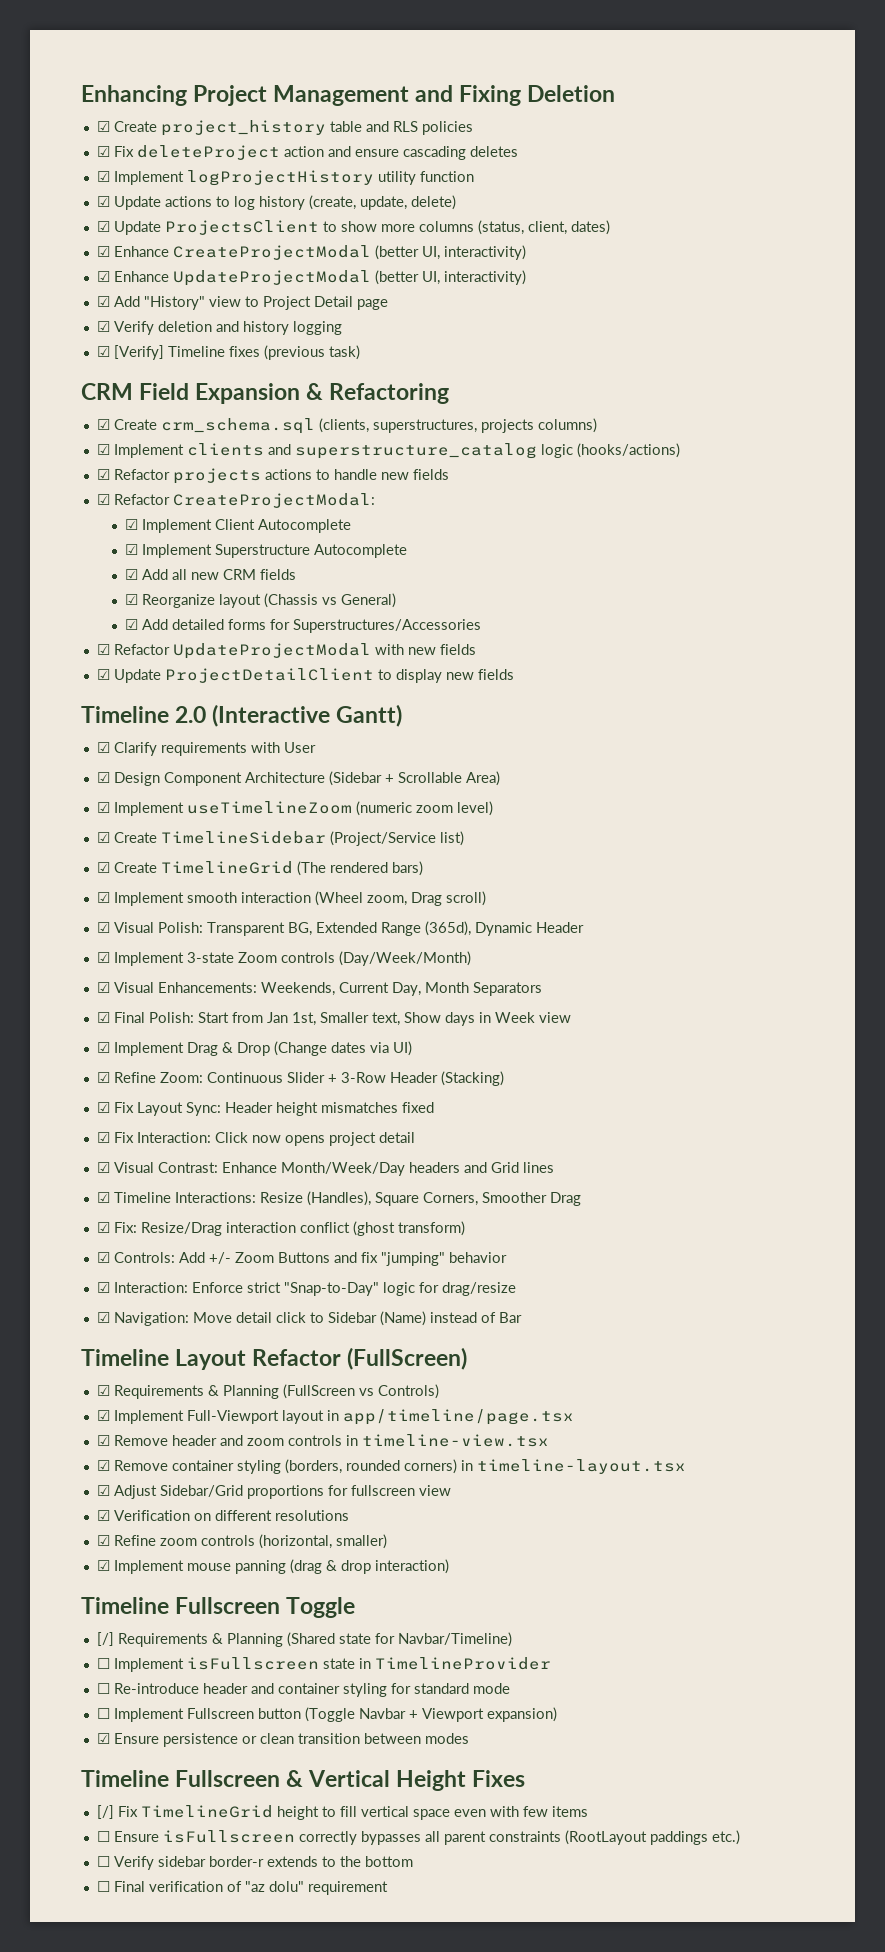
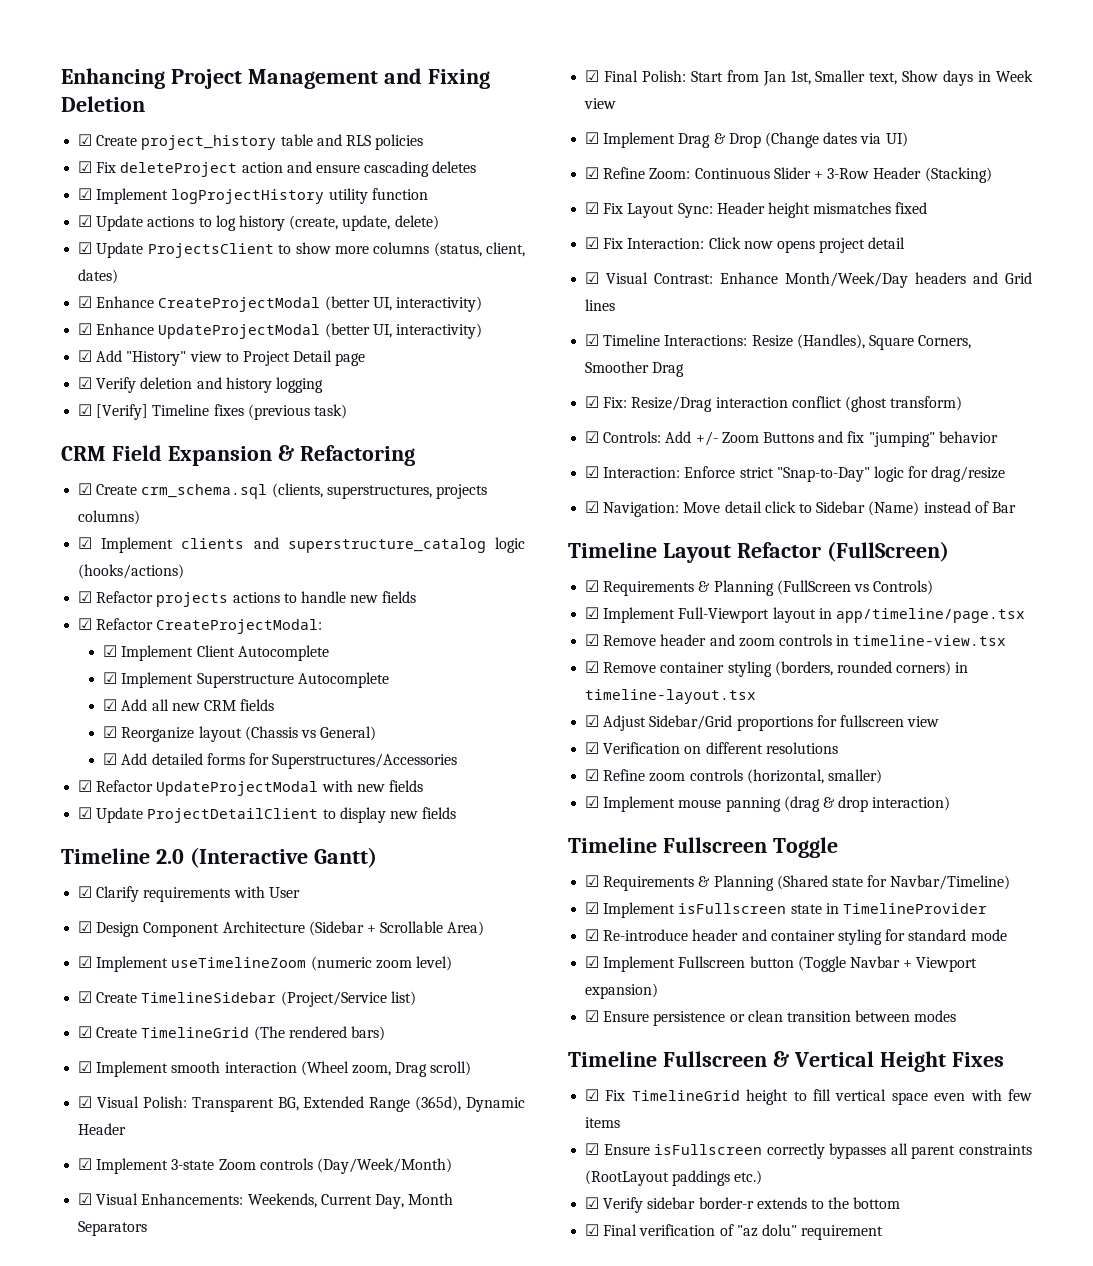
- [/] Requirements & Planning (Shared state for Navbar/Timeline)
+ ☑ Requirements & Planning (Shared state for Navbar/Timeline)
- ☐ Implement isFullscreen state in TimelineProvider
+ ☑ Implement isFullscreen state in TimelineProvider
- ☐ Re-introduce header and container styling for standard mode
+ ☑ Re-introduce header and container styling for standard mode
- ☐ Implement Fullscreen button (Toggle Navbar + Viewport expansion)
+ ☑ Implement Fullscreen button (Toggle Navbar + Viewport expansion)
- [/] Fix TimelineGrid height to fill vertical space even with few items
+ ☑ Fix TimelineGrid height to fill vertical space even with few items
- ☐ Ensure isFullscreen correctly bypasses all parent constraints (RootLayout paddings etc.)
+ ☑ Ensure isFullscreen correctly bypasses all parent constraints (RootLayout paddings etc.)
- ☐ Verify sidebar border-r extends to the bottom
+ ☑ Verify sidebar border-r extends to the bottom
- ☐ Final verification of "az dolu" requirement
+ ☑ Final verification of "az dolu" requirement

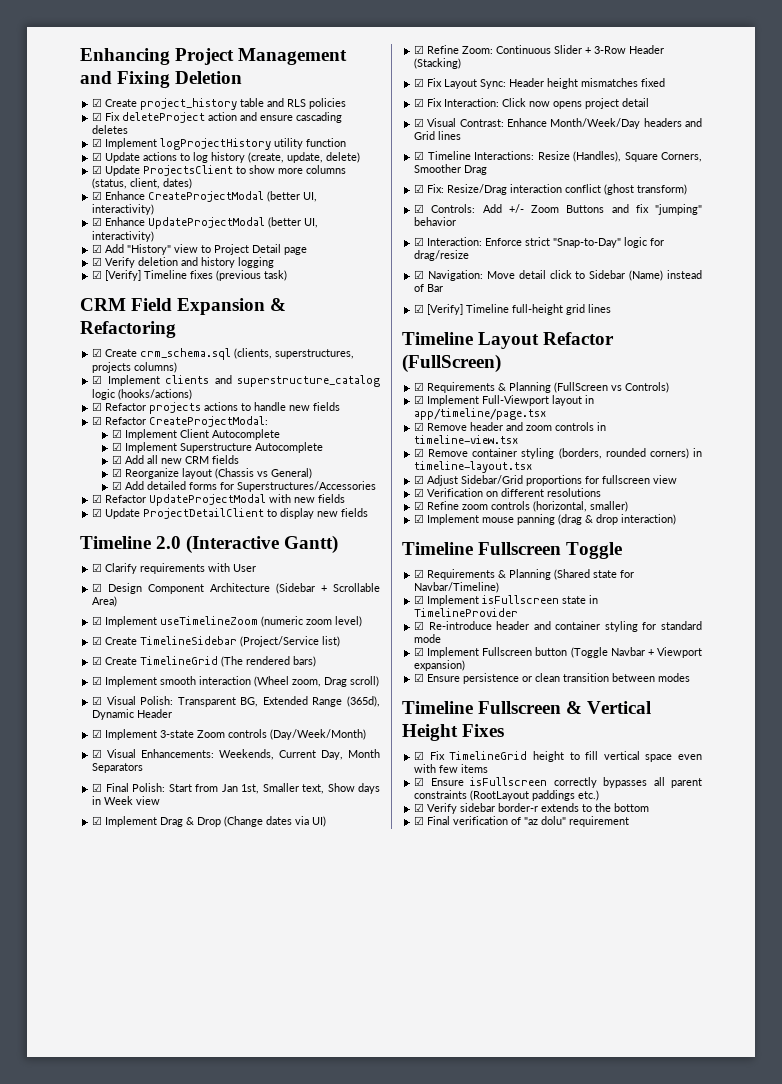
+ ☑ [Verify] Timeline full-height grid lines

